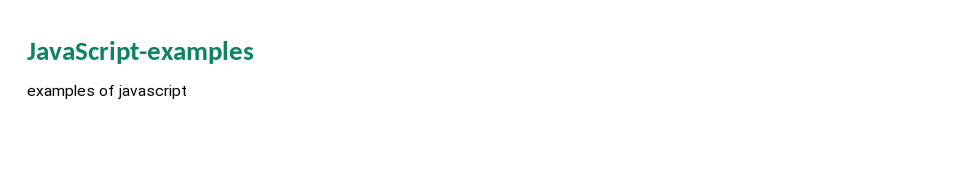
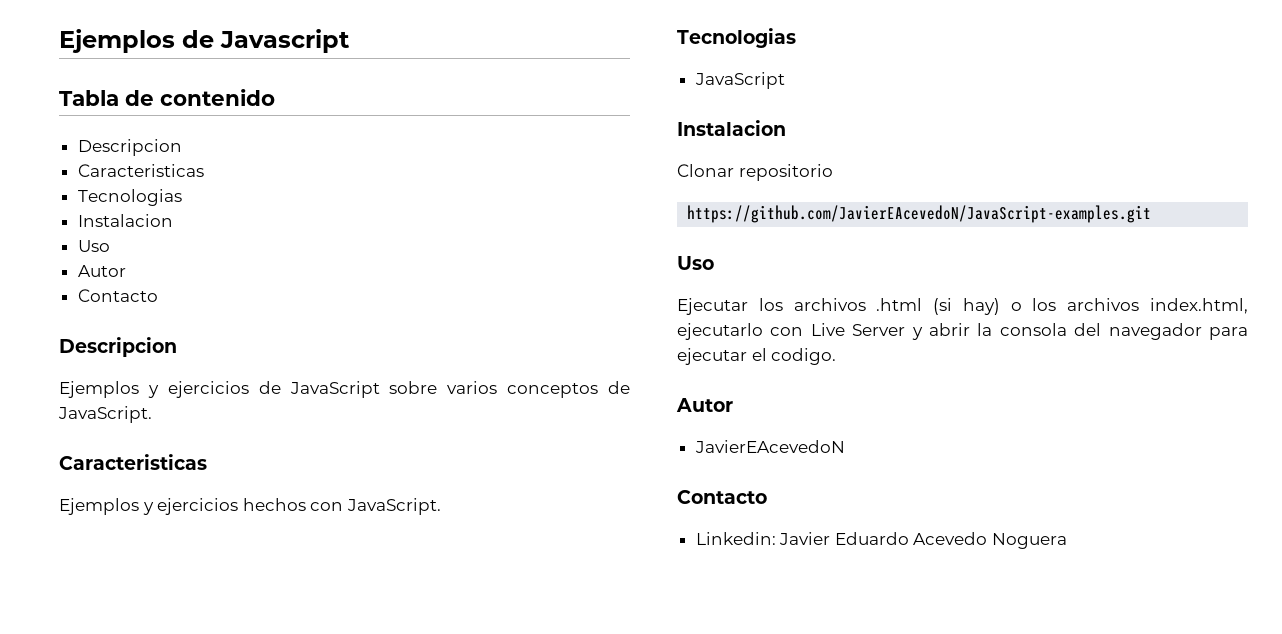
- JavaScript-examples
- examples of javascript
+ Ejemplos de Javascript
+ Tabla de contenido
+ Descripcion
+ Caracteristicas
+ Tecnologias
+ Instalacion
+ Uso
+ Autor
+ Contacto
+ Descripcion
+ Ejemplos y ejercicios de JavaScript sobre varios conceptos de JavaScript.
+ Caracteristicas
+ Ejemplos y ejercicios hechos con JavaScript.
+ Tecnologias
+ JavaScript
+ Instalacion
+ Clonar repositorio
+ https://github.com/JavierEAcevedoN/JavaScript-examples.git
+ Uso
+ Ejecutar los archivos .html (si hay) o los archivos index.html, ejecutarlo con Live Server y abrir la consola del navegador para ejecutar el codigo.
+ Autor
+ JavierEAcevedoN
+ Contacto
+ Linkedin: Javier Eduardo Acevedo Noguera

